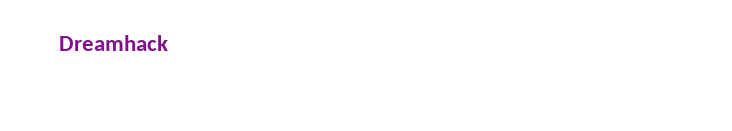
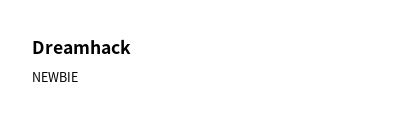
+ NEWBIE

